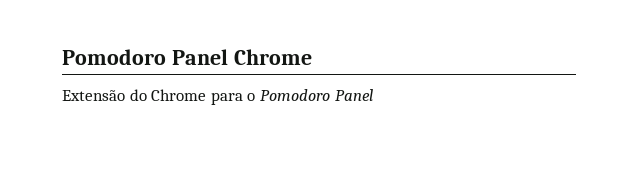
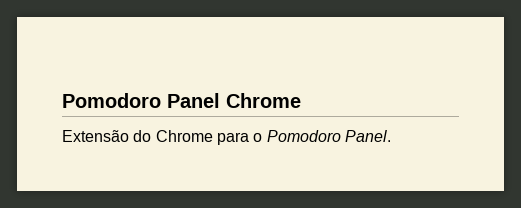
- Extensão do Chrome para o Pomodoro Panel
+ Extensão do Chrome para o Pomodoro Panel.

